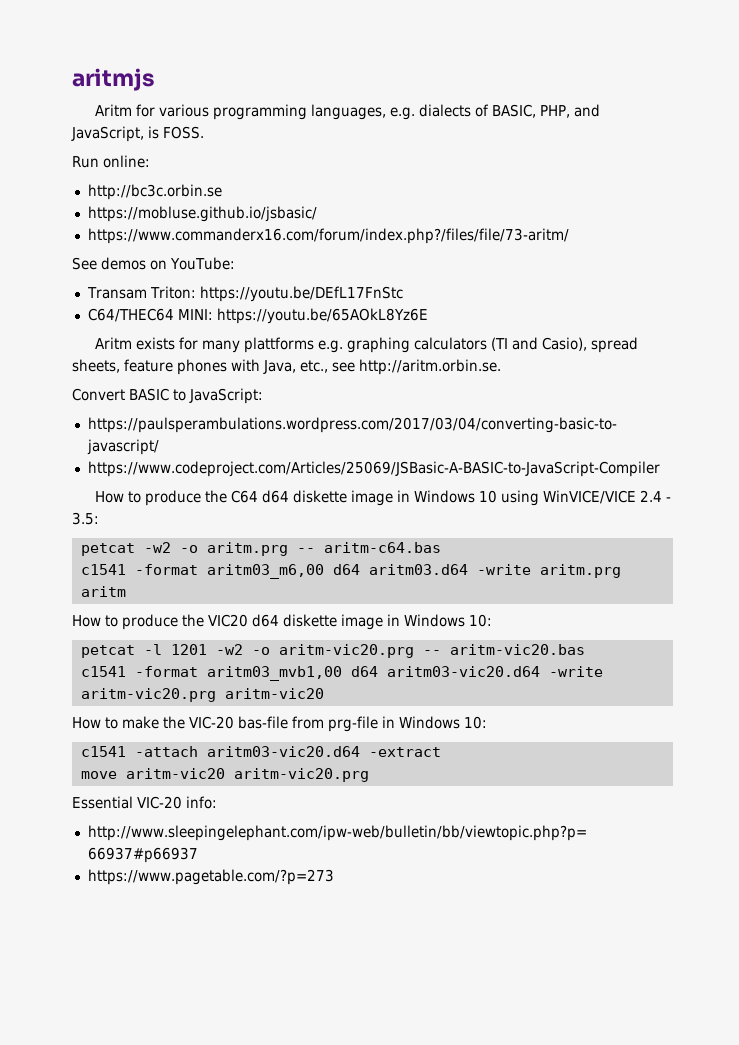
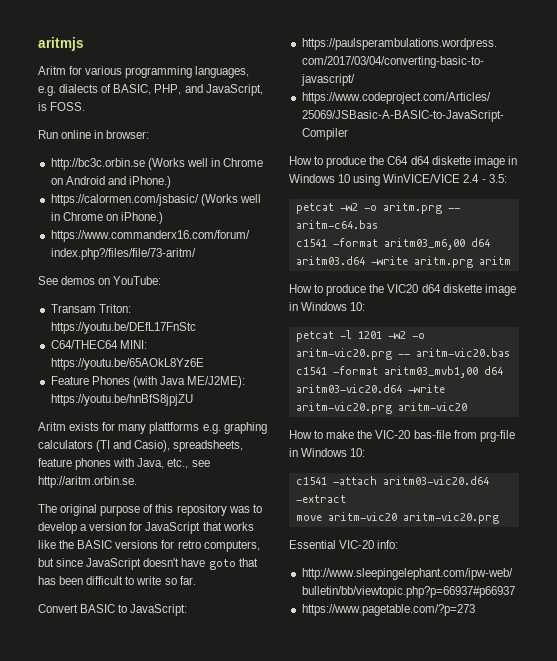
- Run online:
- http://bc3c.orbin.se
- https://mobluse.github.io/jsbasic/
+ Run online in browser:
+ http://bc3c.orbin.se (Works well in Chrome on Android and iPhone.)
+ https://calormen.com/jsbasic/ (Works well in Chrome on iPhone.)
+ Feature Phones (with Java ME/J2ME): https://youtu.be/hnBfS8jpjZU
- Aritm exists for many plattforms e.g. graphing calculators (TI and Casio), spread sheets, feature phones with Java, etc., see http://aritm.orbin.se.
+ Aritm exists for many plattforms e.g. graphing calculators (TI and Casio), spreadsheets, feature phones with Java, etc., see http://aritm.orbin.se.
+ The original purpose of this repository was to develop a version for JavaScript that works like the BASIC versions for retro computers, but since JavaScript doesn't have goto that has been difficult to write so far.

